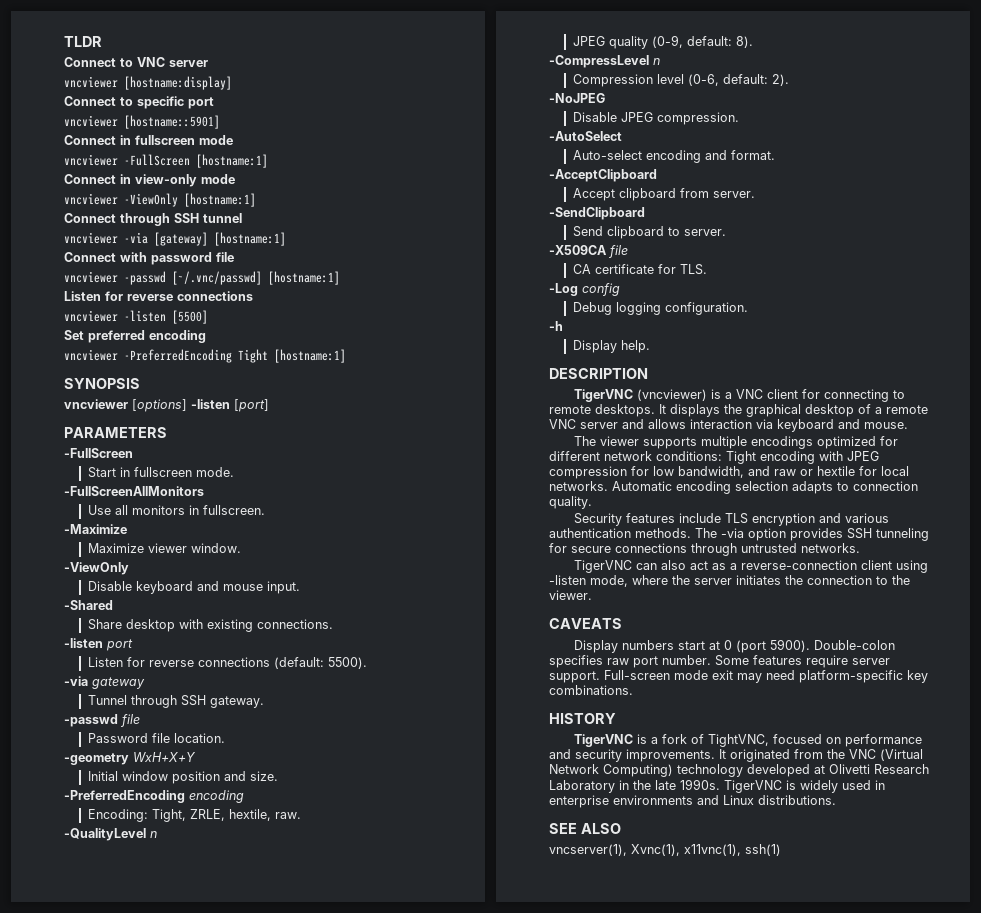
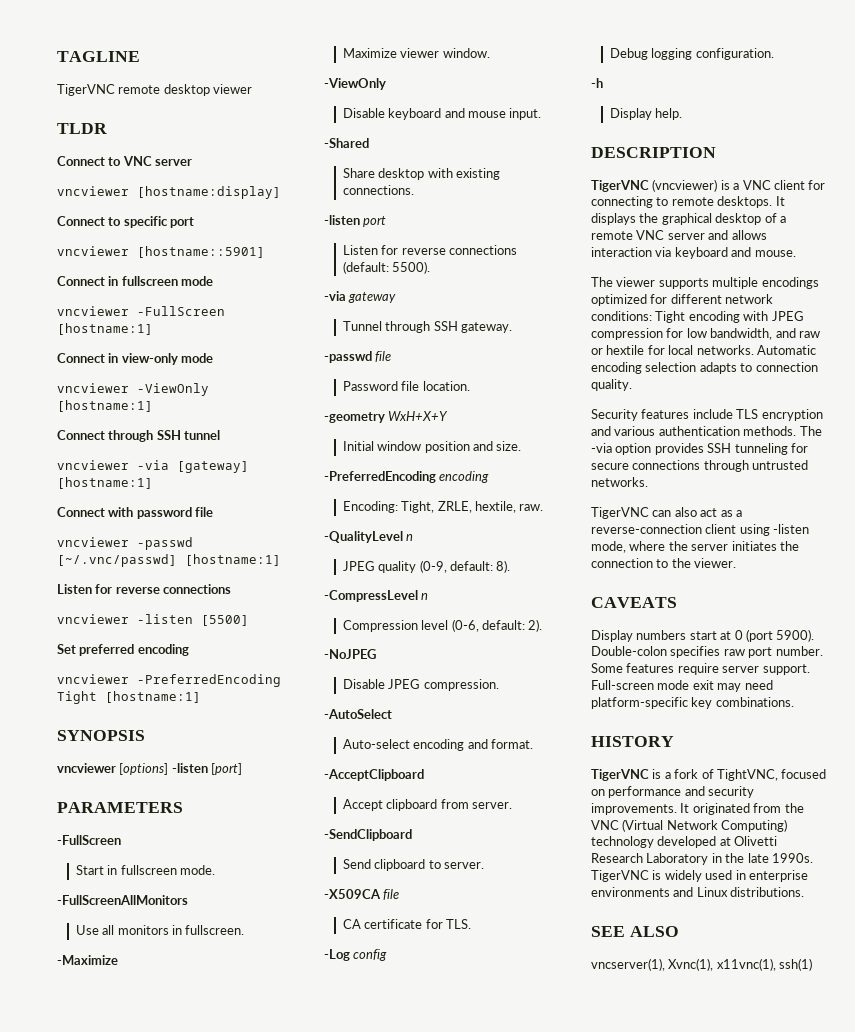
+ TAGLINE
+ TigerVNC remote desktop viewer

